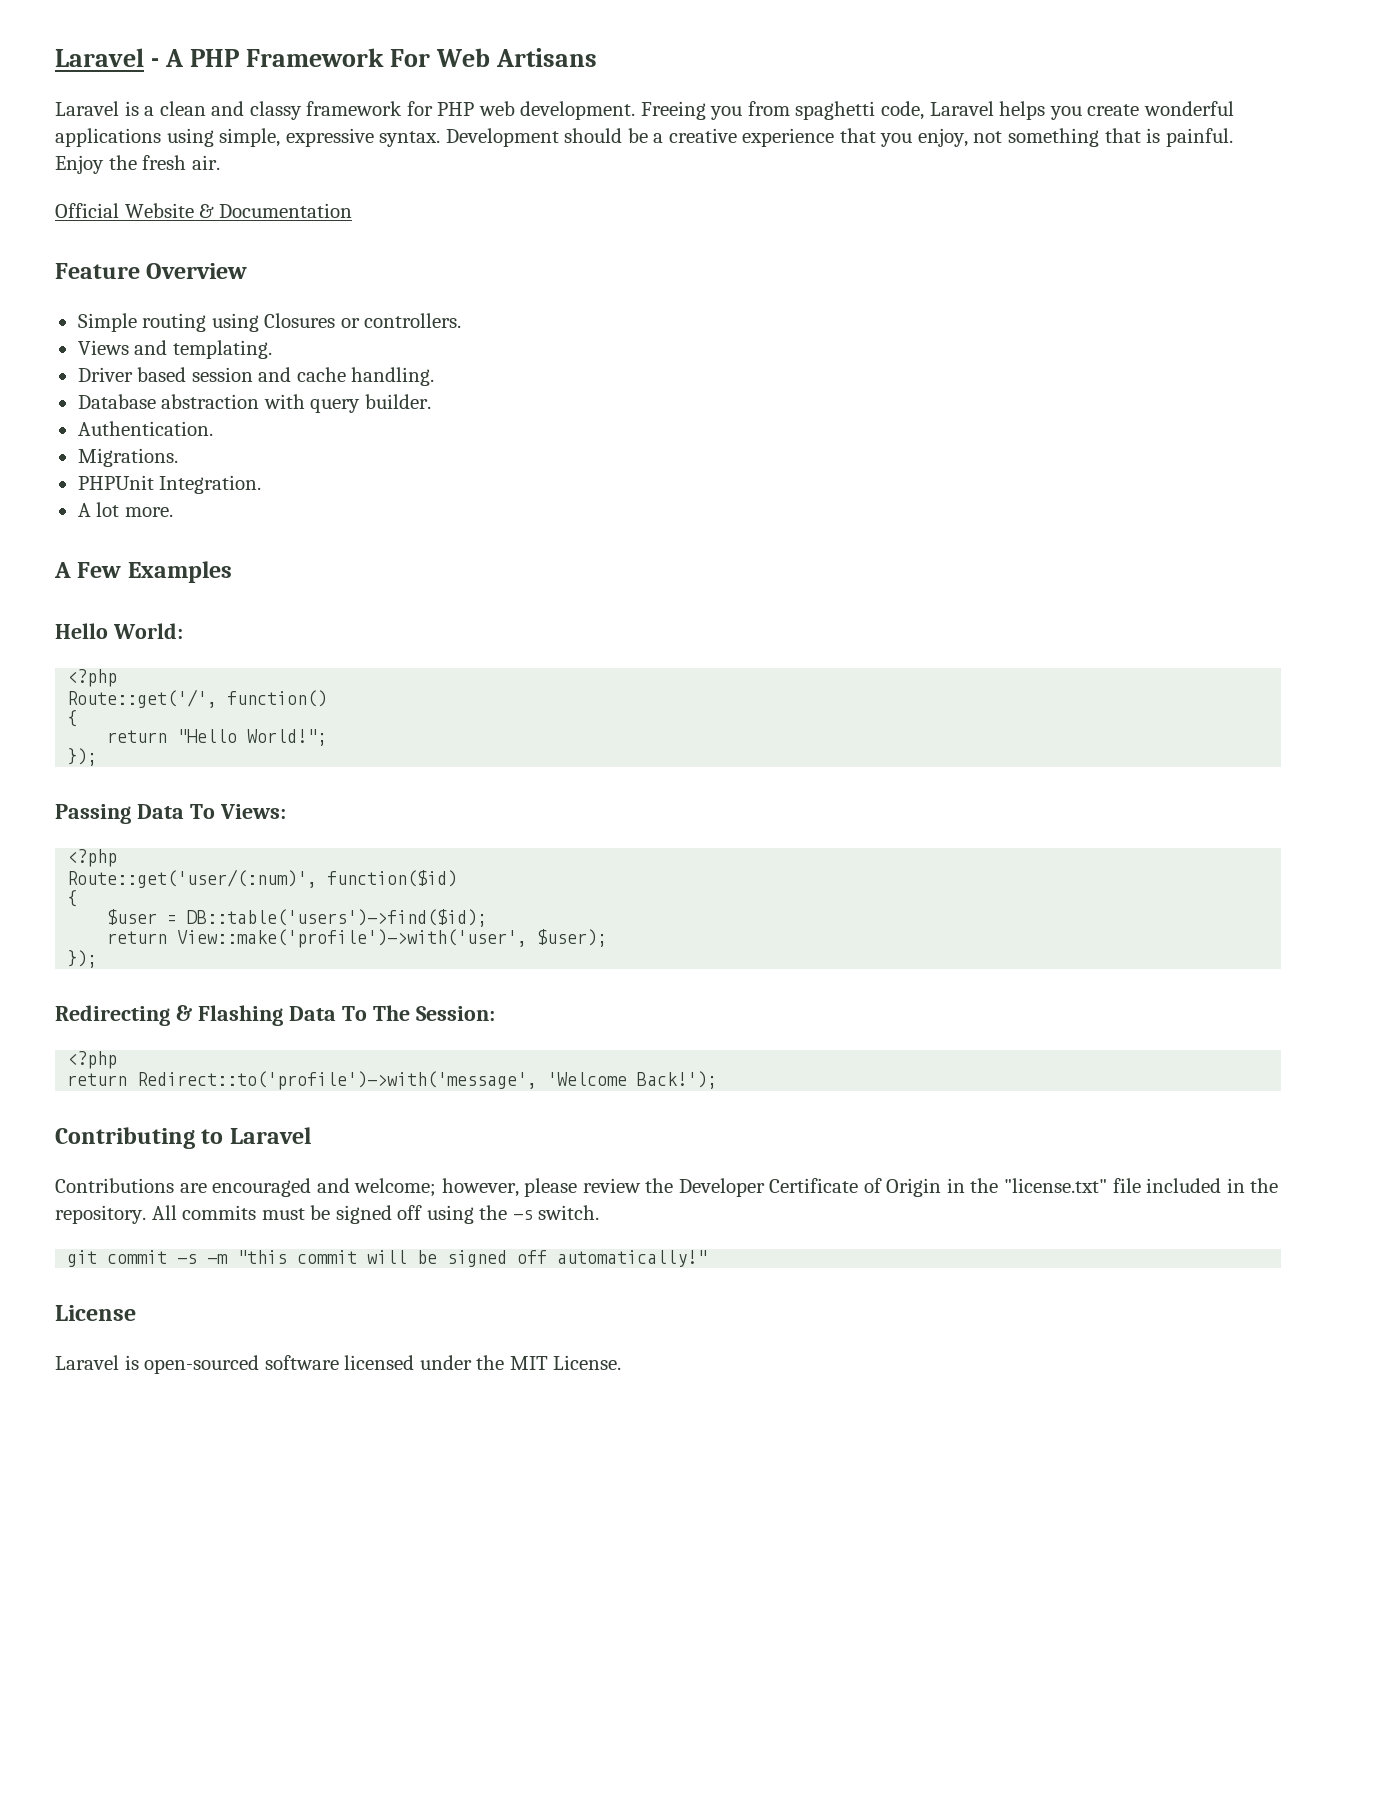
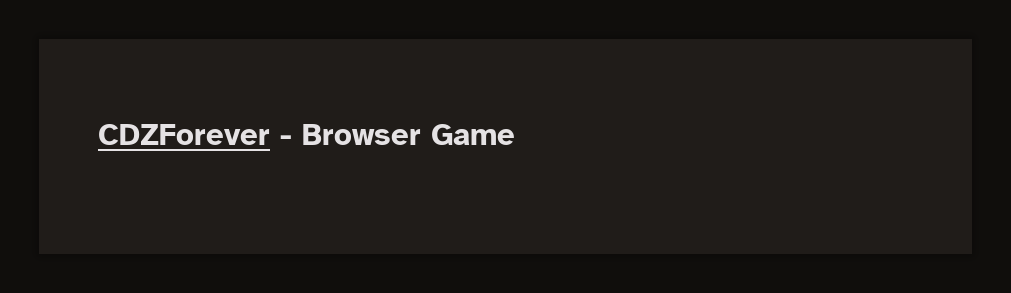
- Laravel - A PHP Framework For Web Artisans
- Laravel is a clean and classy framework for PHP web development. Freeing you from spaghetti code, Laravel helps you create wonderful applications using simple, expressive syntax. Development should be a creative experience that you enjoy, not something that is painful. Enjoy the fresh air.
- Official Website & Documentation
- Feature Overview
- Simple routing using Closures or controllers.
- Views and templating.
- Driver based session and cache handling.
- Database abstraction with query builder.
- Authentication.
- Migrations.
- PHPUnit Integration.
- A lot more.
- A Few Examples
- Hello World:
- <?php
- Route::get('/', function()
- {
- return "Hello World!";
- });
- Passing Data To Views:
- <?php
- Route::get('user/(:num)', function($id)
- {
- $user = DB::table('users')->find($id);
- return View::make('profile')->with('user', $user);
- });
- Redirecting & Flashing Data To The Session:
- <?php
- return Redirect::to('profile')->with('message', 'Welcome Back!');
- Contributing to Laravel
- Contributions are encouraged and welcome; however, please review the Developer Certificate of Origin in the "license.txt" file included in the repository. All commits must be signed off using the -s switch.
- git commit -s -m "this commit will be signed off automatically!"
- License
- Laravel is open-sourced software licensed under the MIT License.
+ CDZForever - Browser Game

